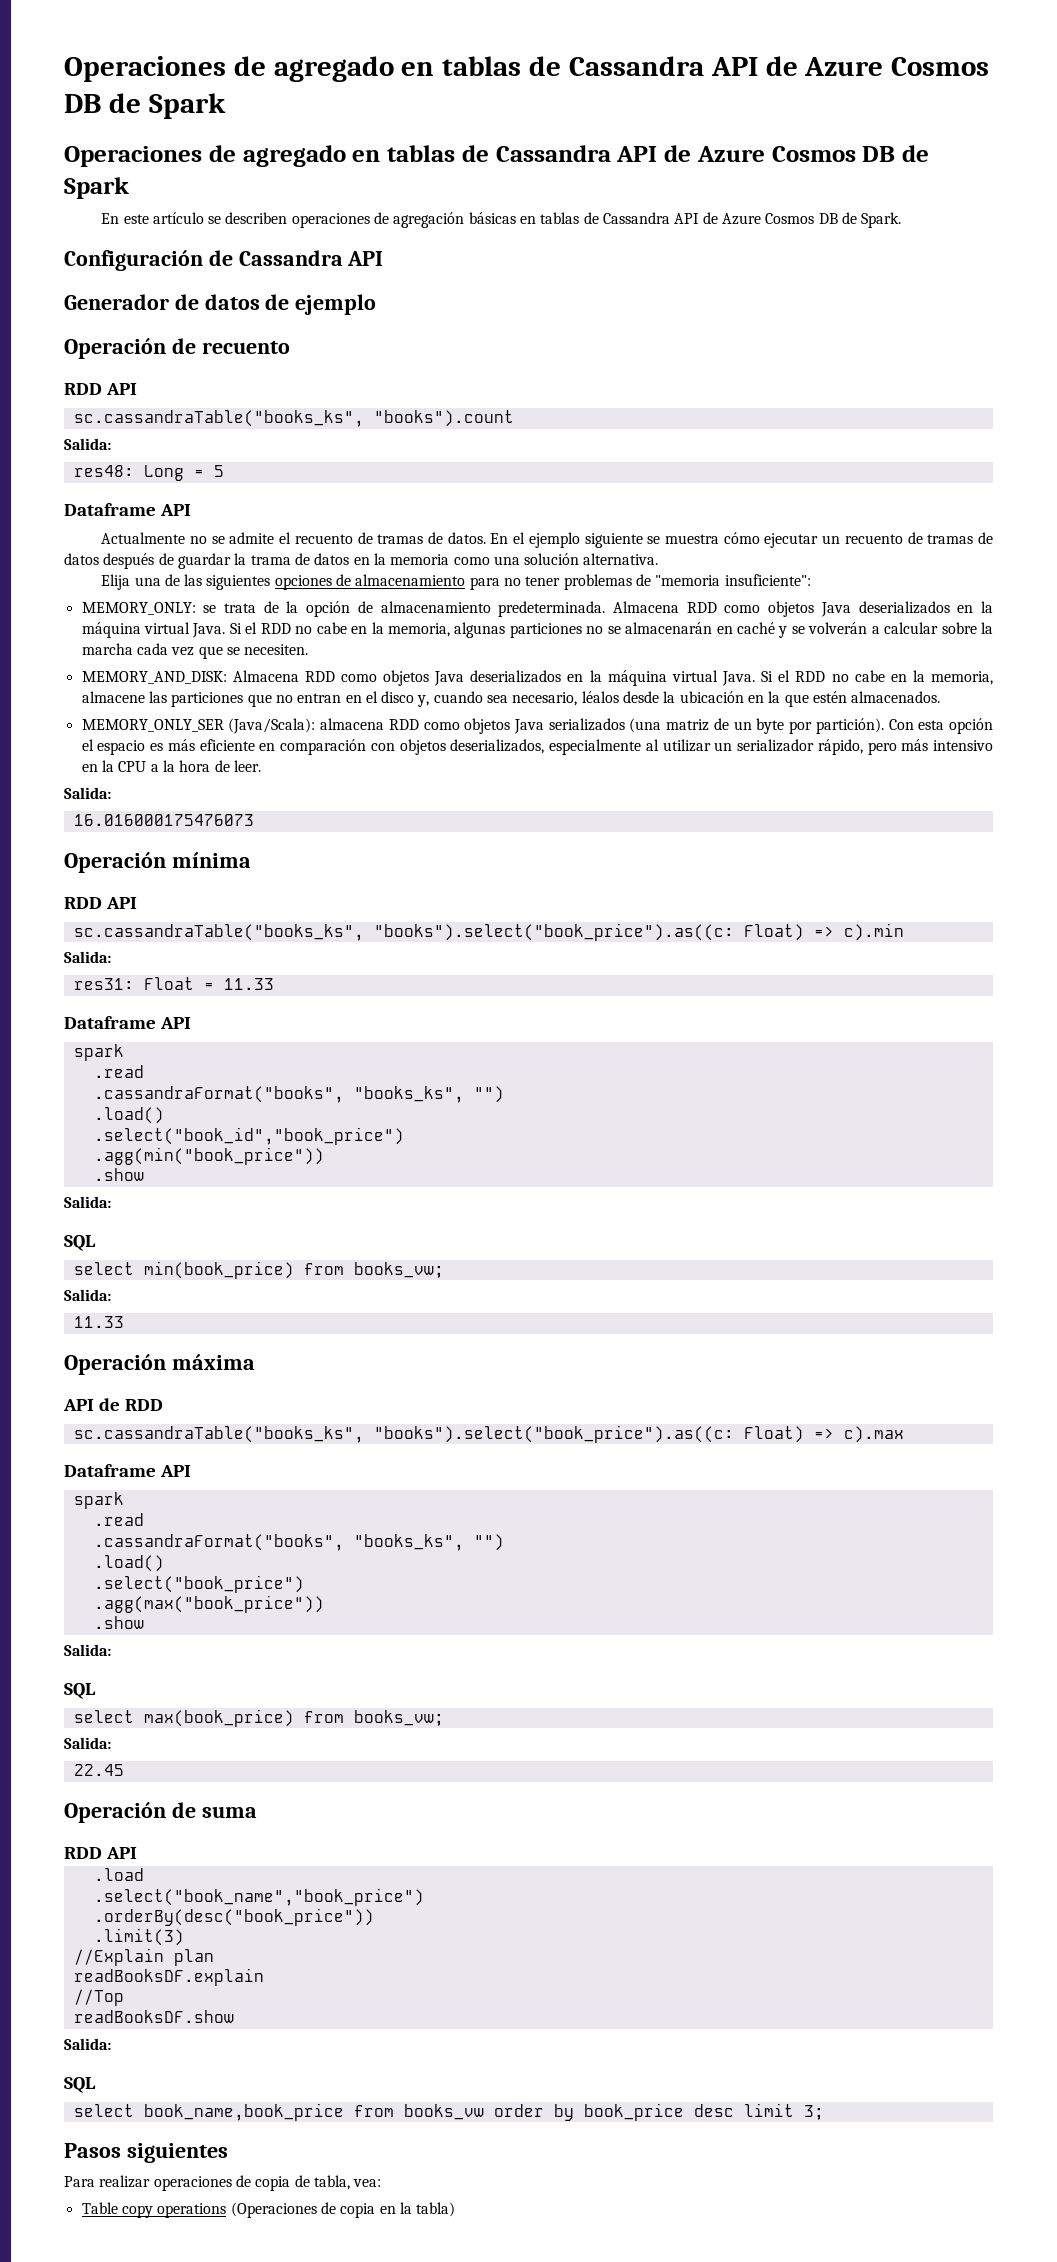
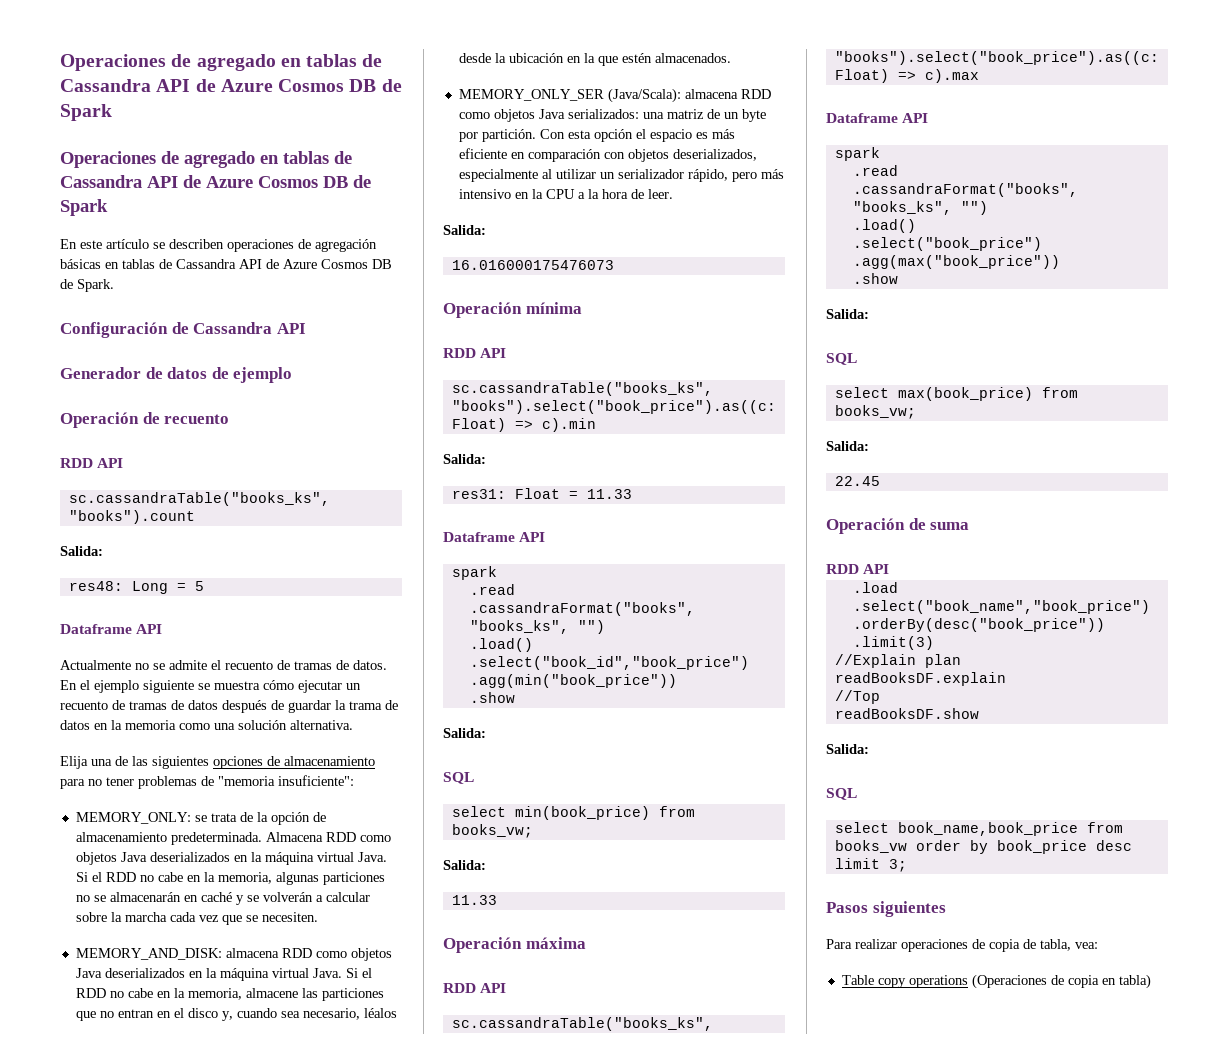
- MEMORY_AND_DISK: Almacena RDD como objetos Java deserializados en la máquina virtual Java.
+ MEMORY_AND_DISK: almacena RDD como objetos Java deserializados en la máquina virtual Java.
- MEMORY_ONLY_SER (Java/Scala): almacena RDD como objetos Java serializados (una matriz de un byte por partición).
+ MEMORY_ONLY_SER (Java/Scala): almacena RDD como objetos Java serializados: una matriz de un byte por partición.
  Operación máxima
- API de RDD
+ RDD API
- Table copy operations (Operaciones de copia en la tabla)
+ Table copy operations (Operaciones de copia en tabla)

